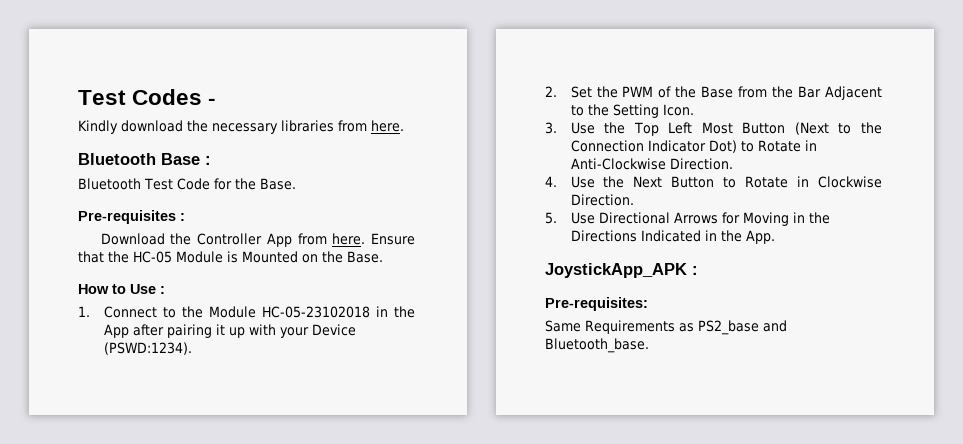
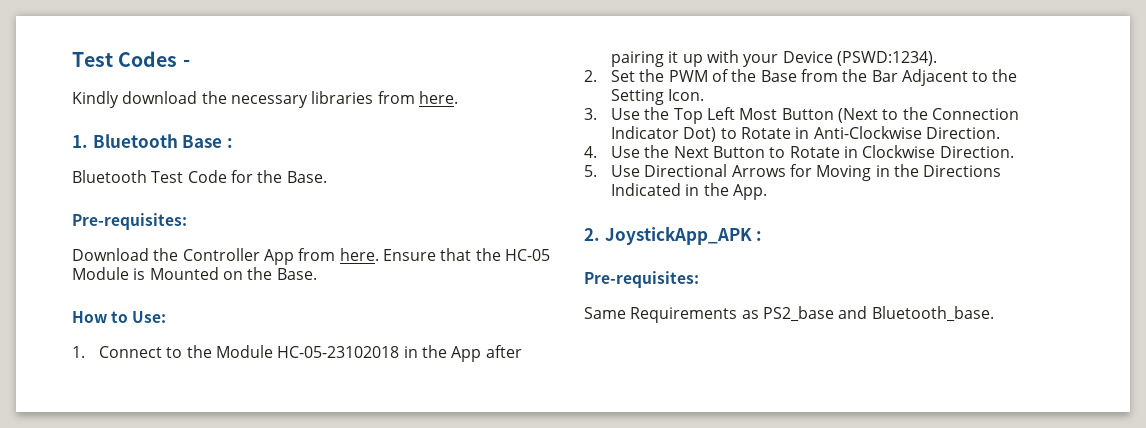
- Bluetooth Base :
+ 1. Bluetooth Base :
  Bluetooth Test Code for the Base.
- Pre-requisites :
+ Pre-requisites:
- How to Use :
+ How to Use:
- JoystickApp_APK :
+ 2. JoystickApp_APK :

